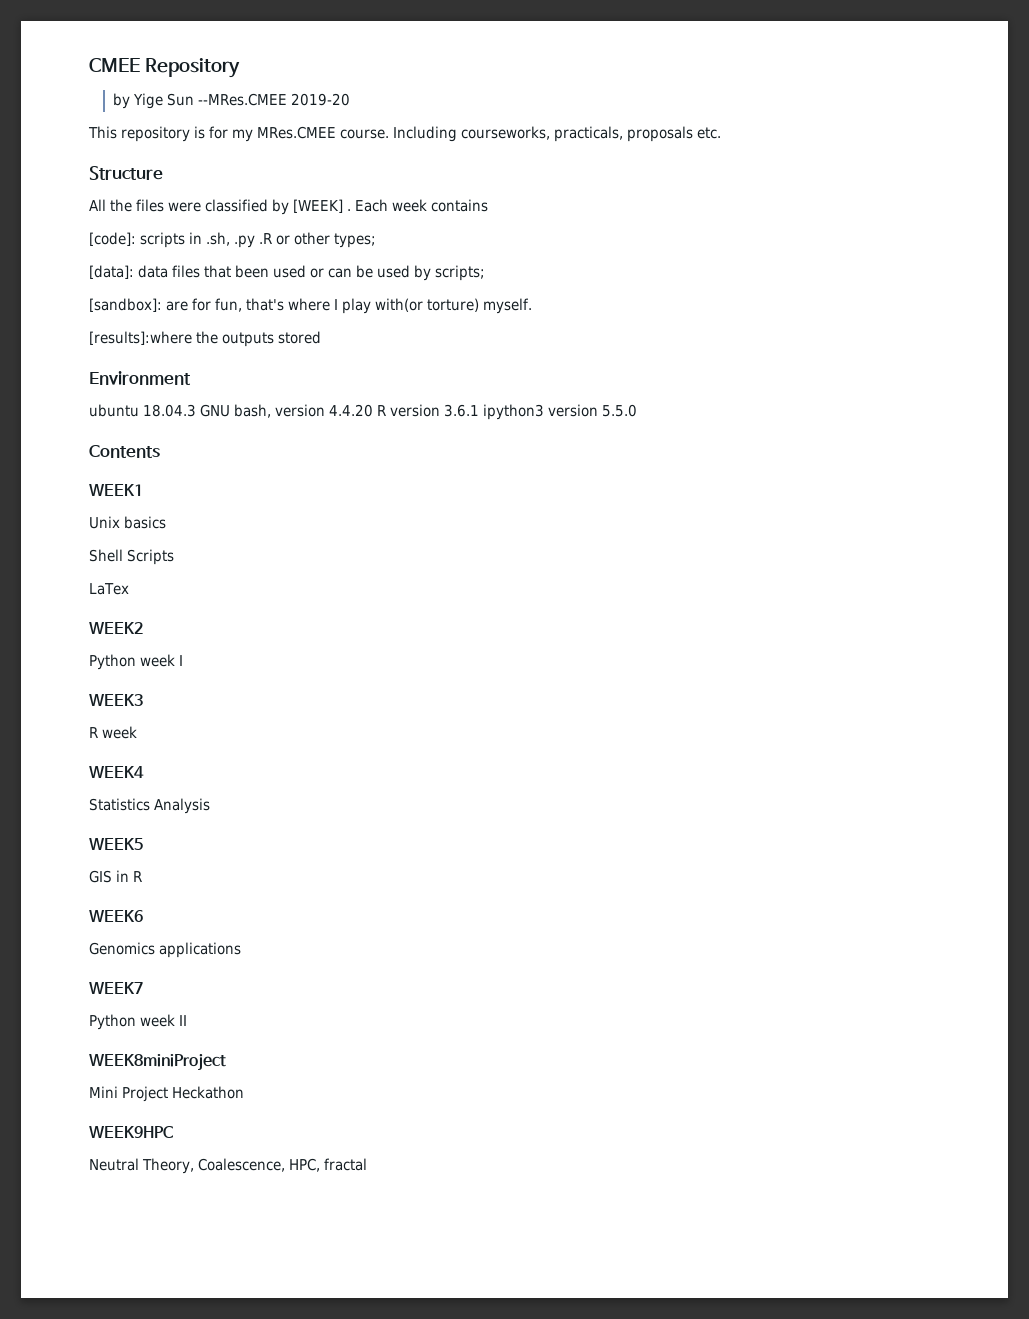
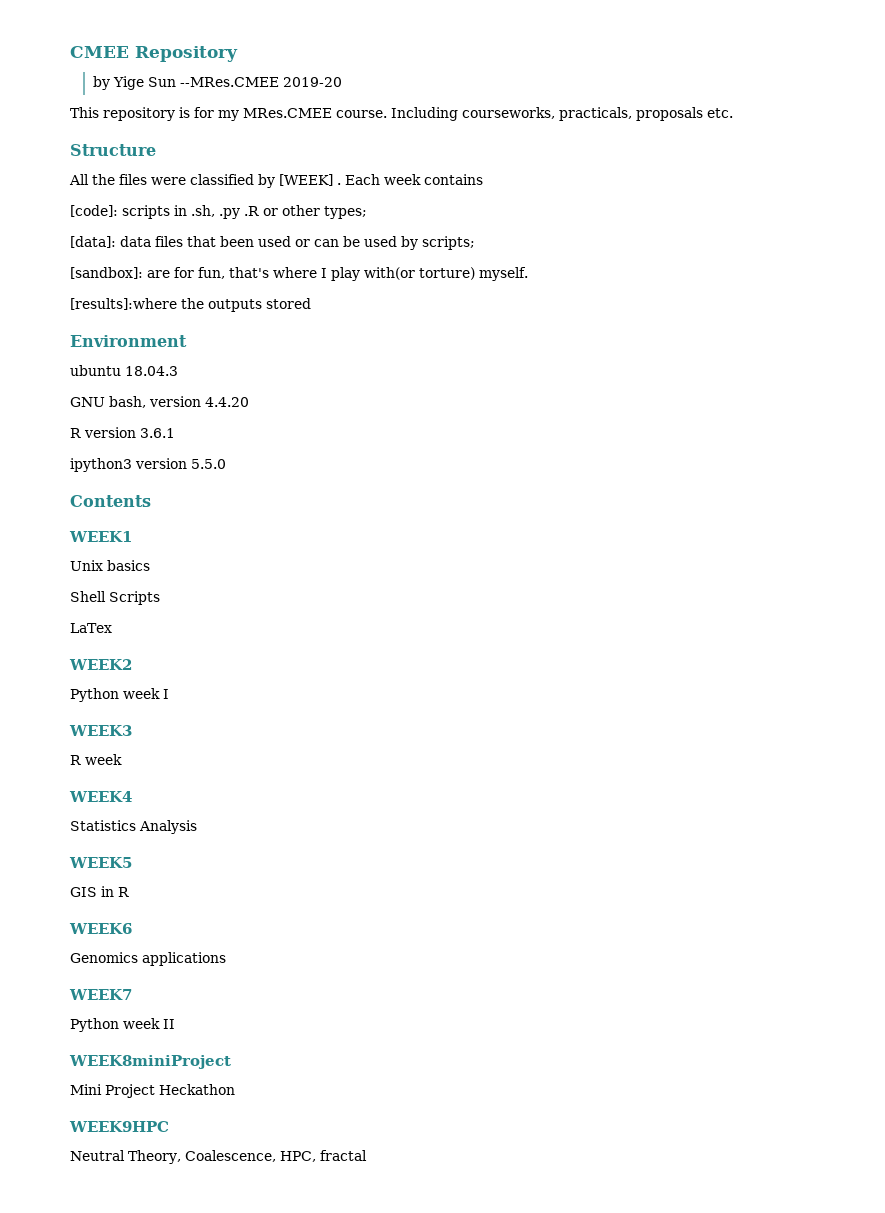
- ubuntu 18.04.3 GNU bash, version 4.4.20 R version 3.6.1 ipython3 version 5.5.0
+ ubuntu 18.04.3
+ GNU bash, version 4.4.20
+ R version 3.6.1
+ ipython3 version 5.5.0

